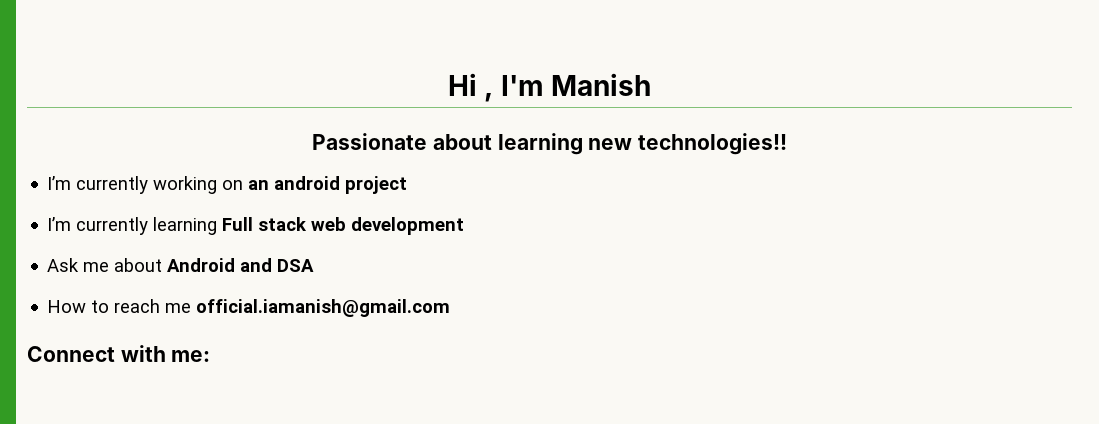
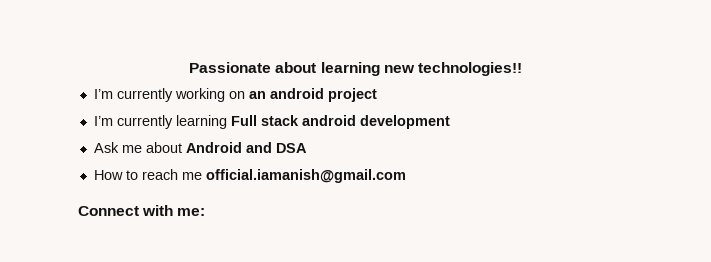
- Hi , I'm Manish
- I’m currently learning Full stack web development
+ I’m currently learning Full stack android development

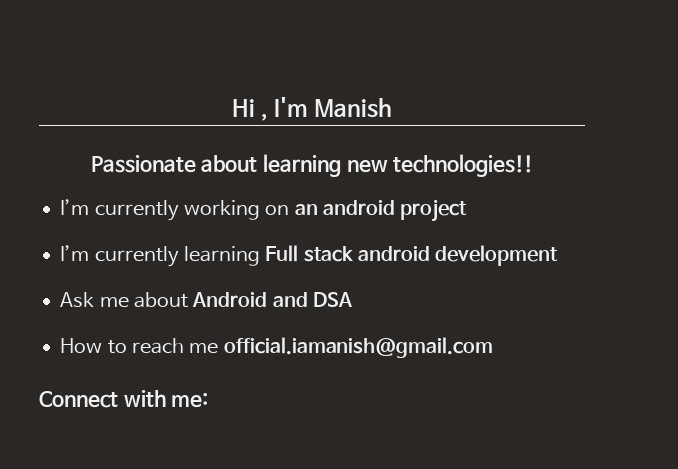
+ Hi , I'm Manish

